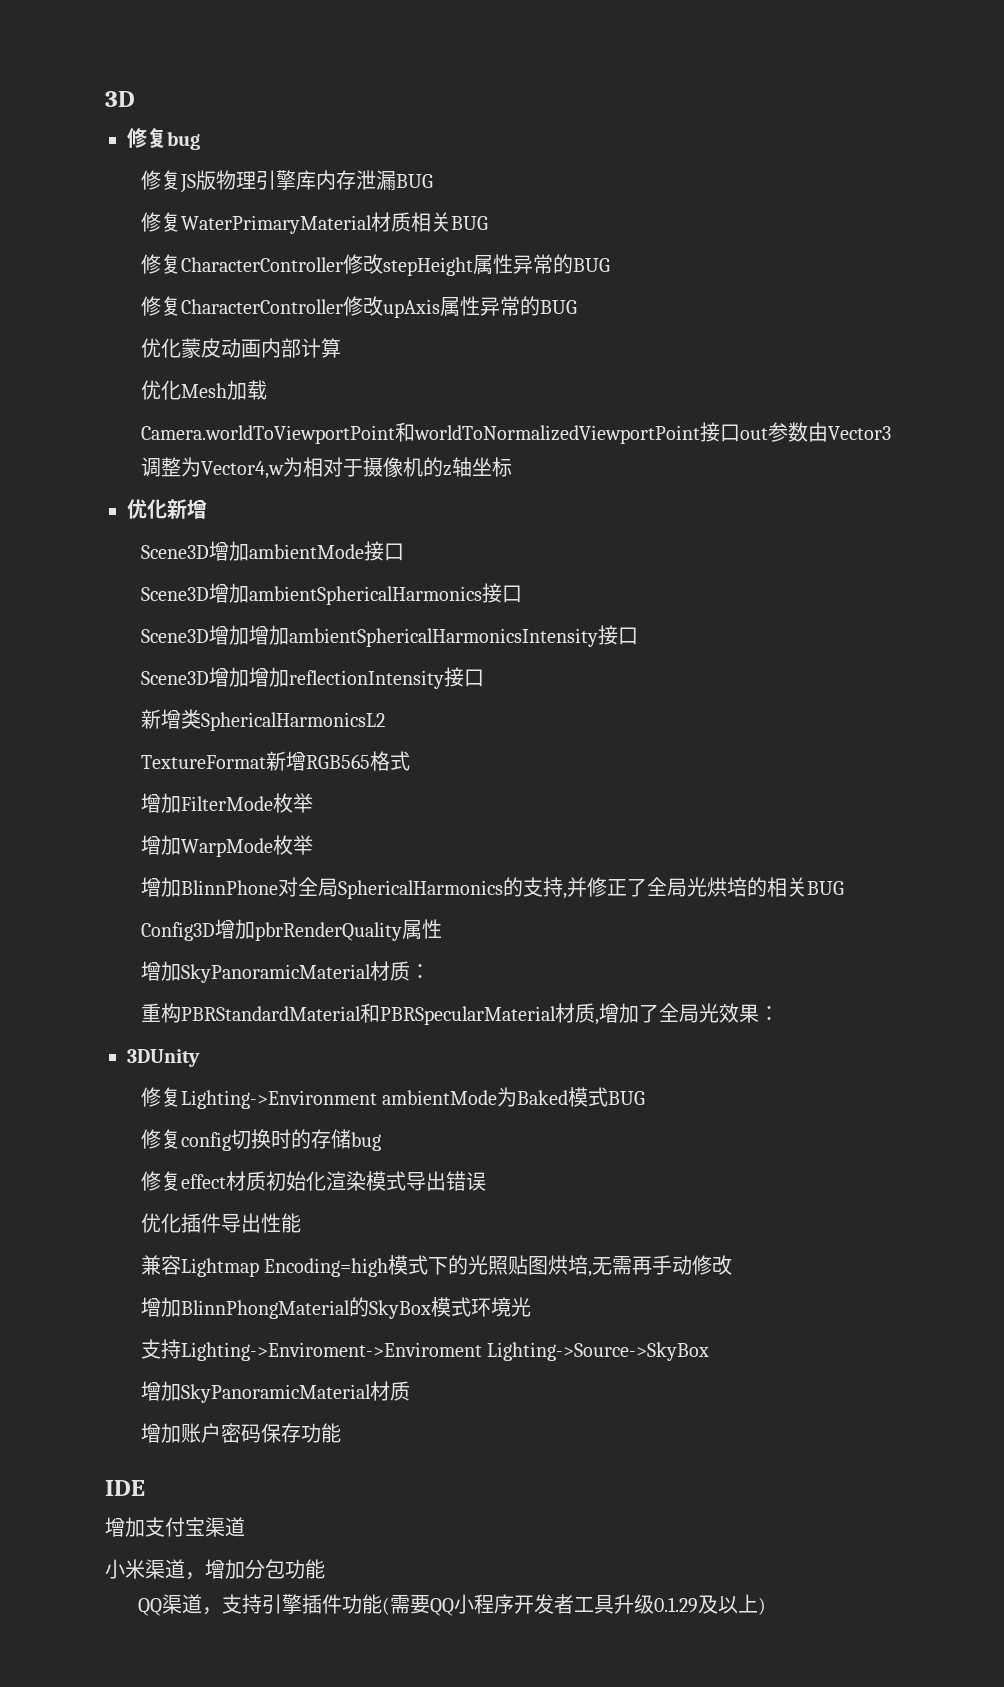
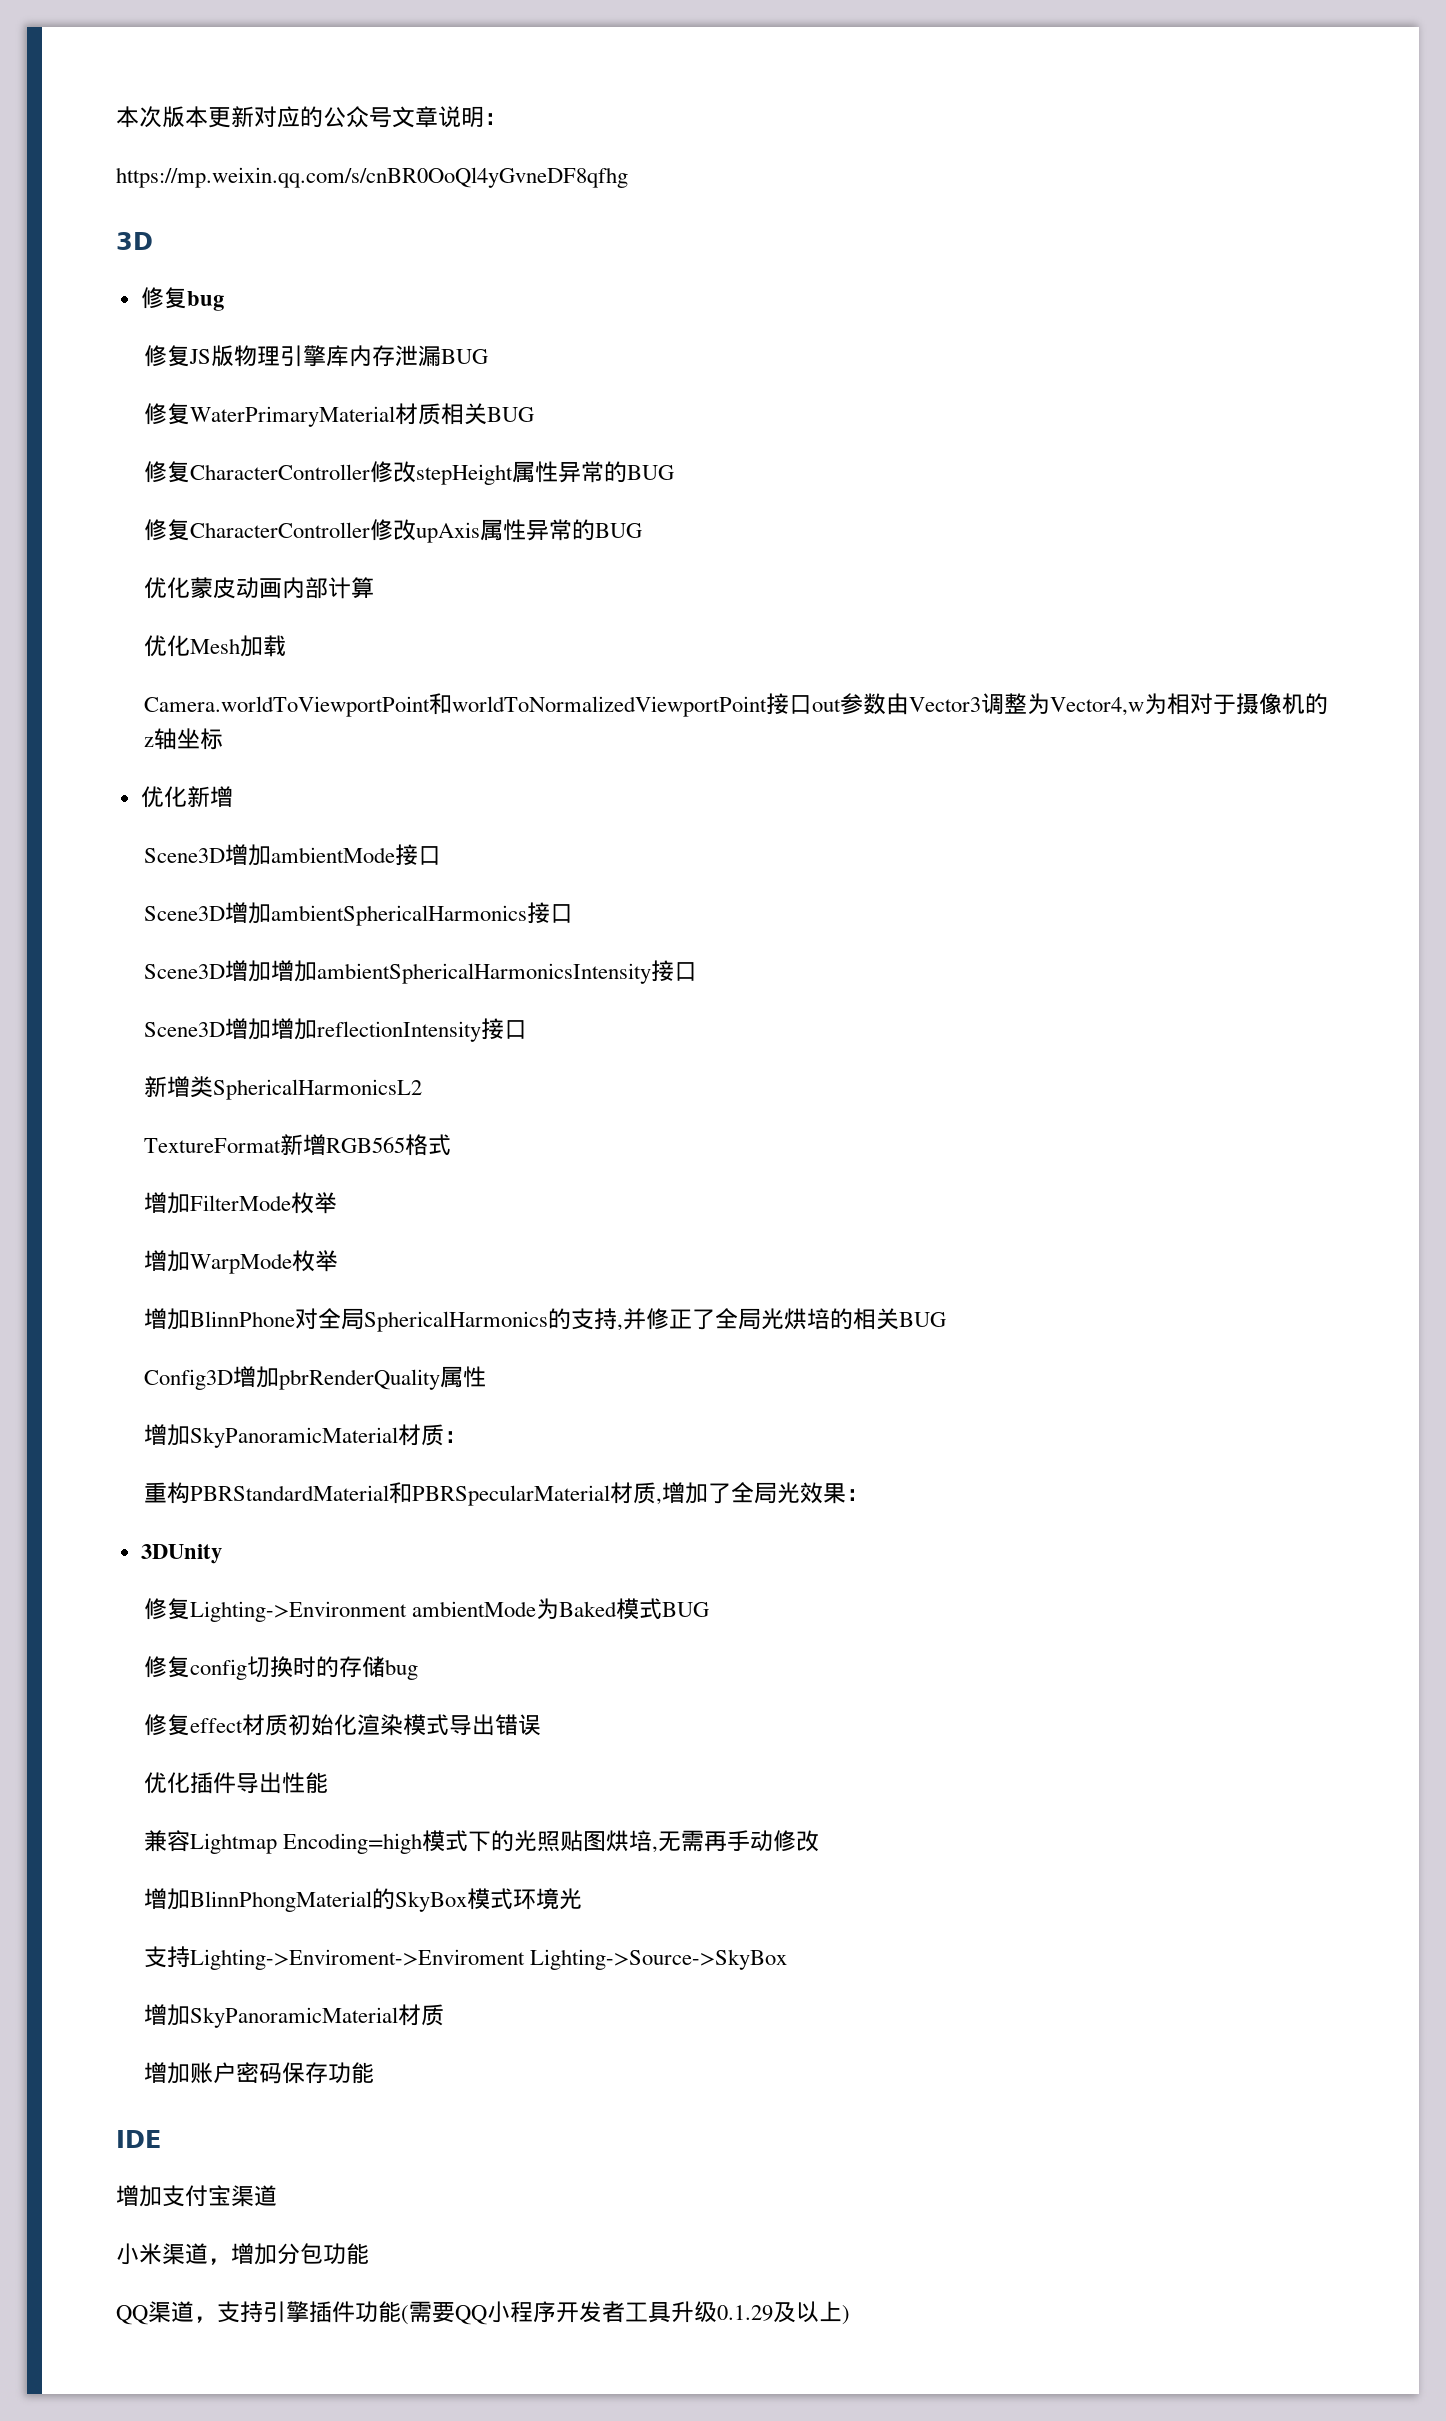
+ 本次版本更新对应的公众号文章说明：
+ https://mp.weixin.qq.com/s/cnBR0OoQl4yGvneDF8qfhg

